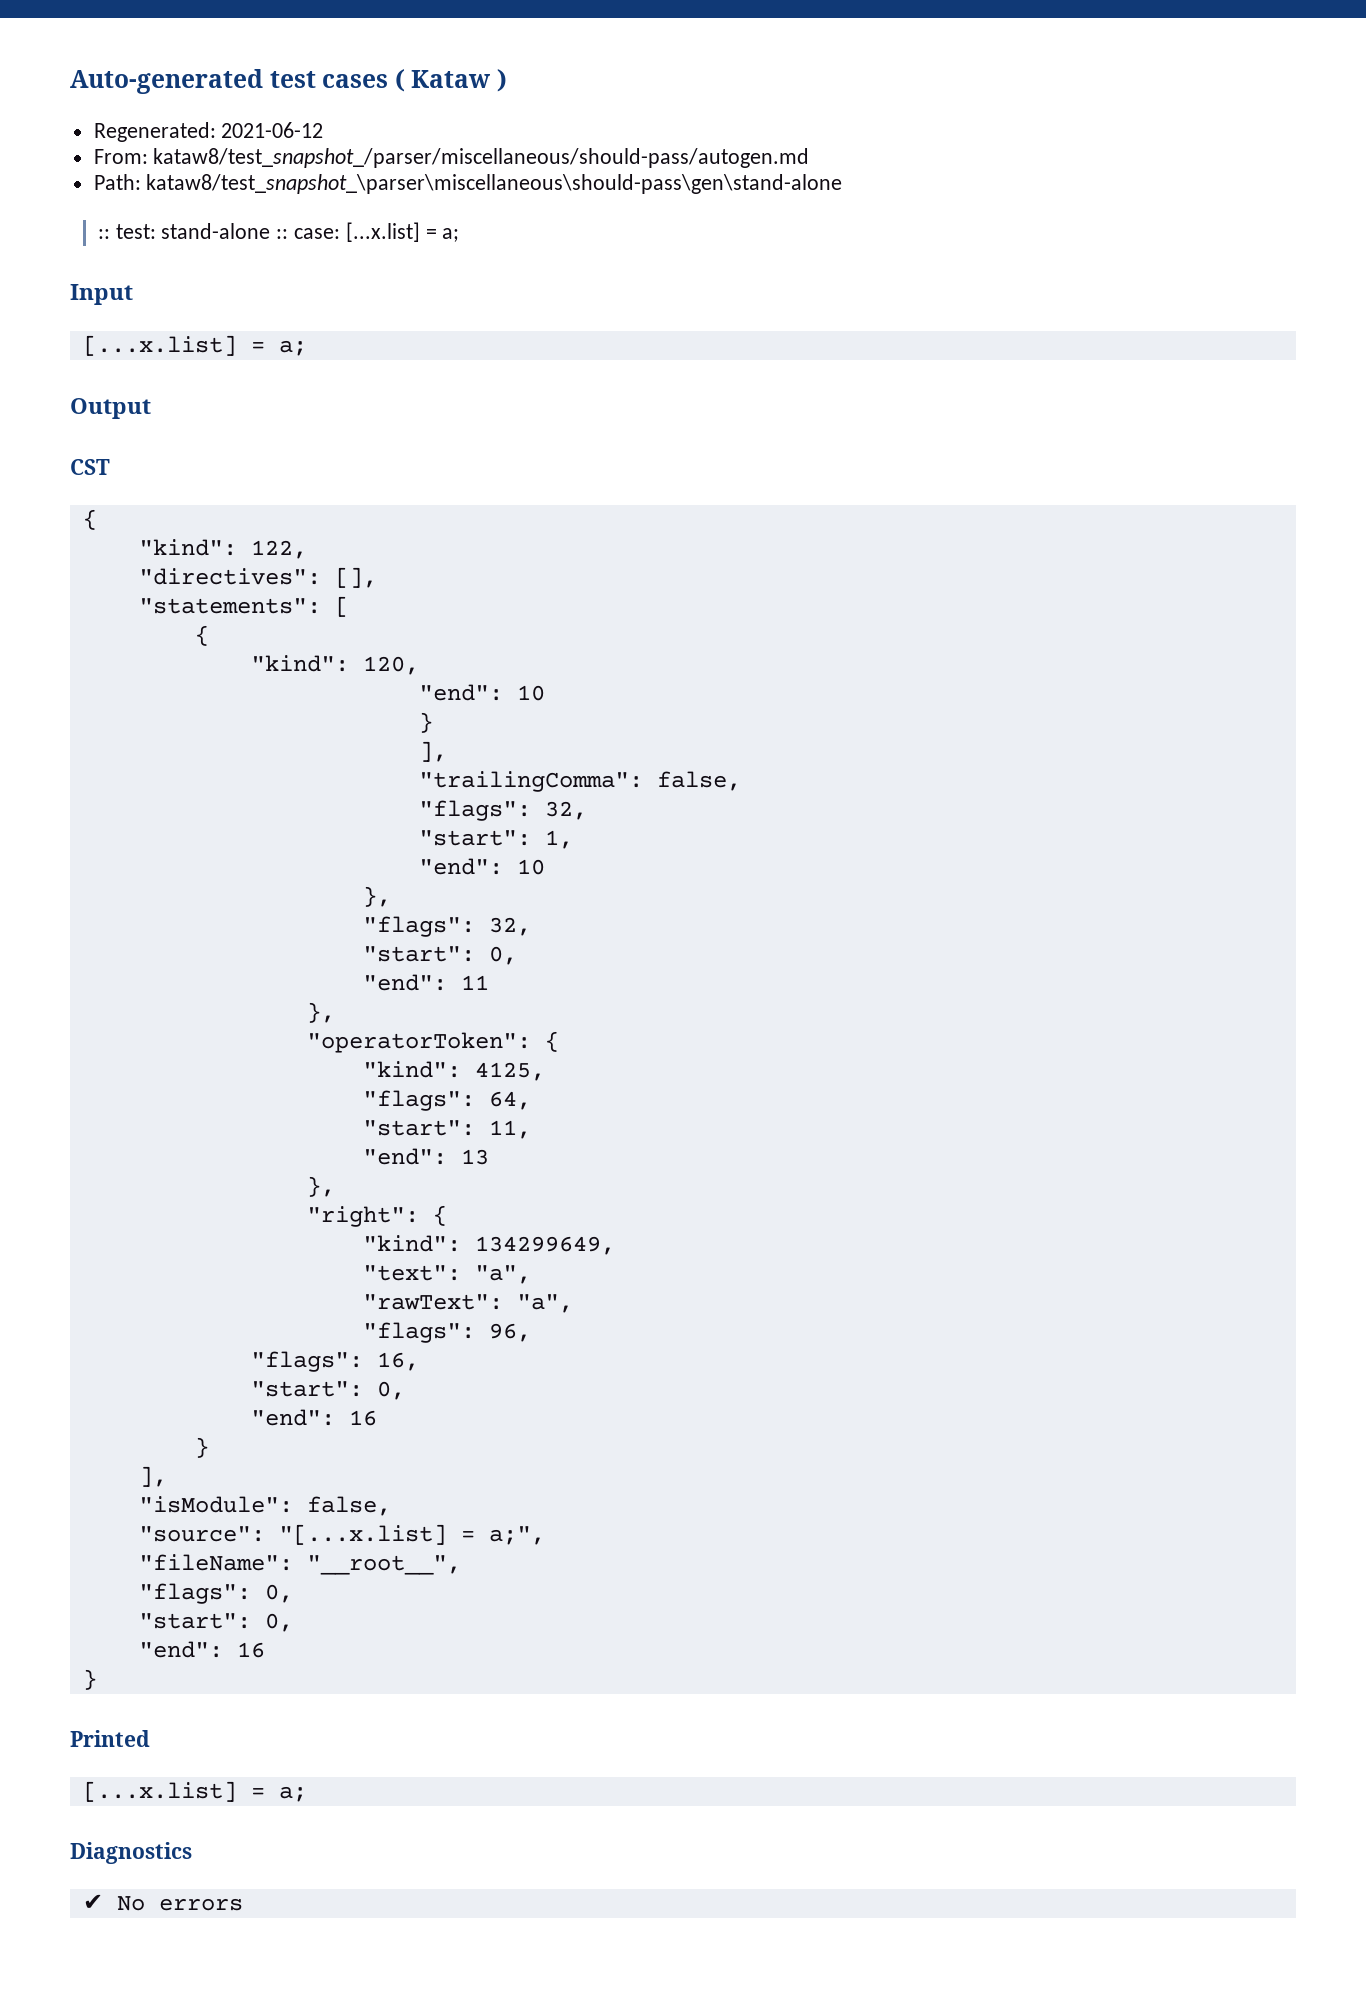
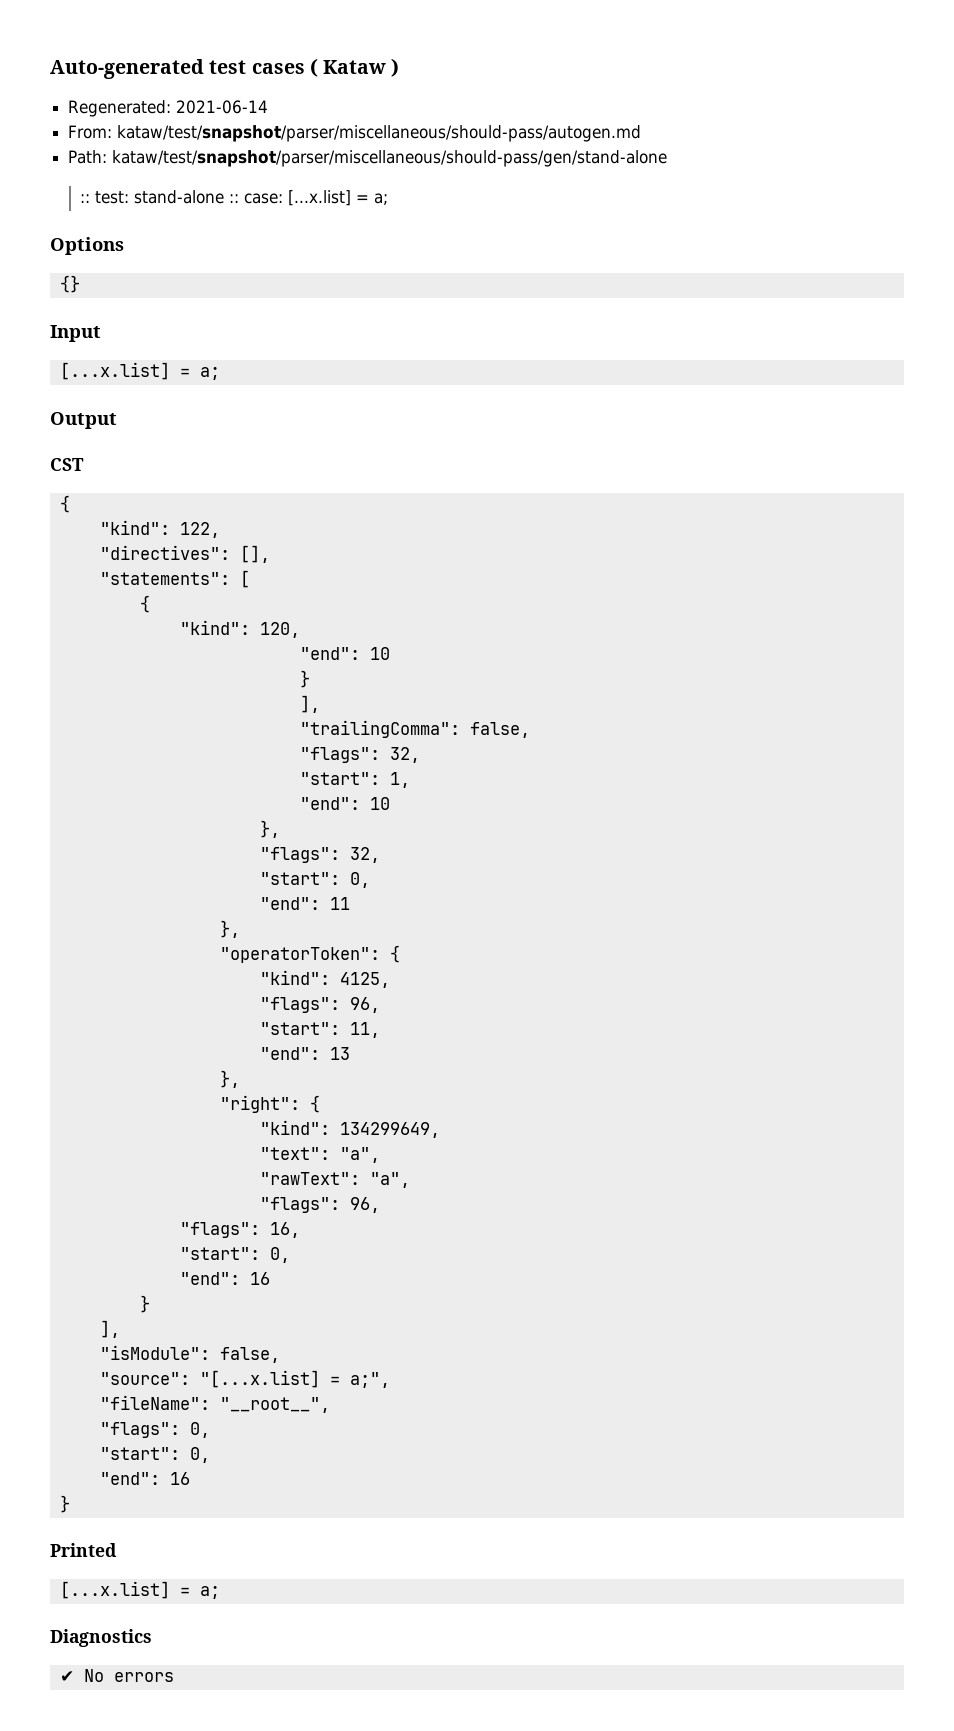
- Regenerated: 2021-06-12
+ Regenerated: 2021-06-14
- From: kataw8/test_snapshot_/parser/miscellaneous/should-pass/autogen.md
+ From: kataw/test/snapshot/parser/miscellaneous/should-pass/autogen.md
- Path: kataw8/test_snapshot_\parser\miscellaneous\should-pass\gen\stand-alone
+ Path: kataw/test/snapshot/parser/miscellaneous/should-pass/gen/stand-alone
+ Options
+ {}
  "kind": 4125,
- "flags": 64,
+ "flags": 96,

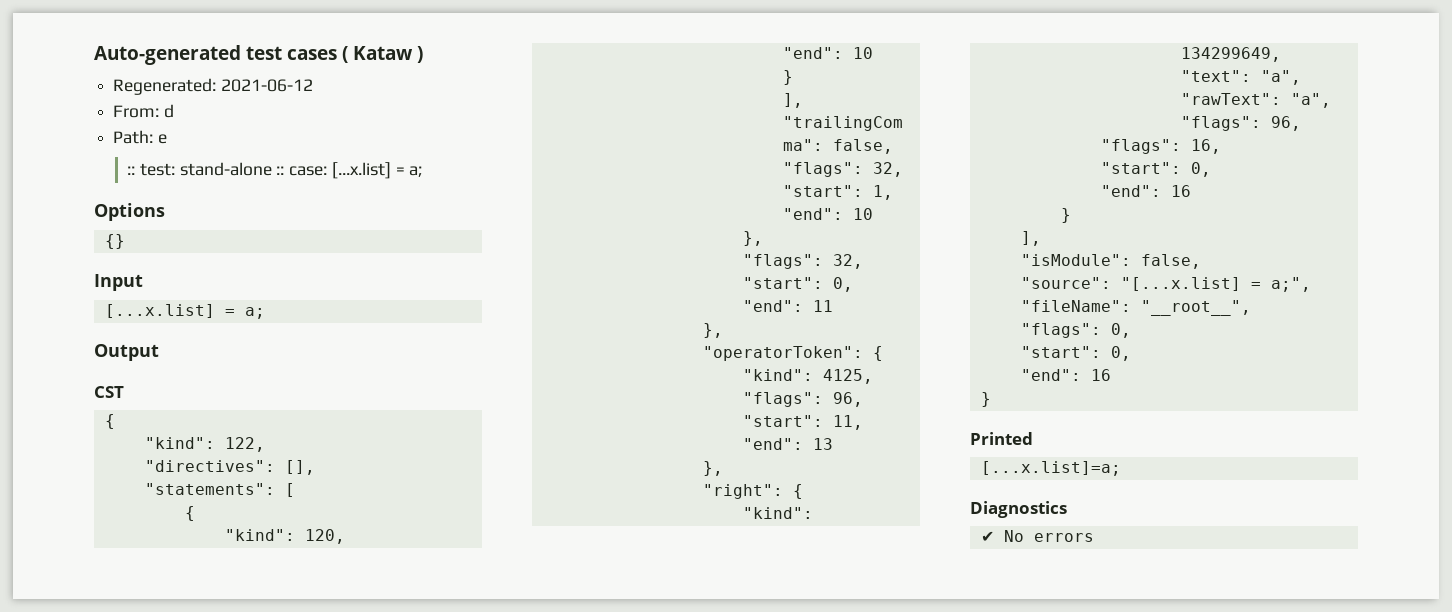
- Regenerated: 2021-06-14
+ Regenerated: 2021-06-12
- From: kataw/test/snapshot/parser/miscellaneous/should-pass/autogen.md
+ From: d
- Path: kataw/test/snapshot/parser/miscellaneous/should-pass/gen/stand-alone
+ Path: e
  Printed
- [...x.list] = a;
+ [...x.list]=a;

